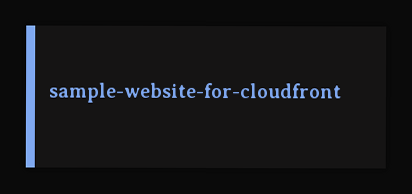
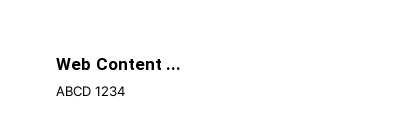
- sample-website-for-cloudfront
+ Web Content ...
+ ABCD 1234

